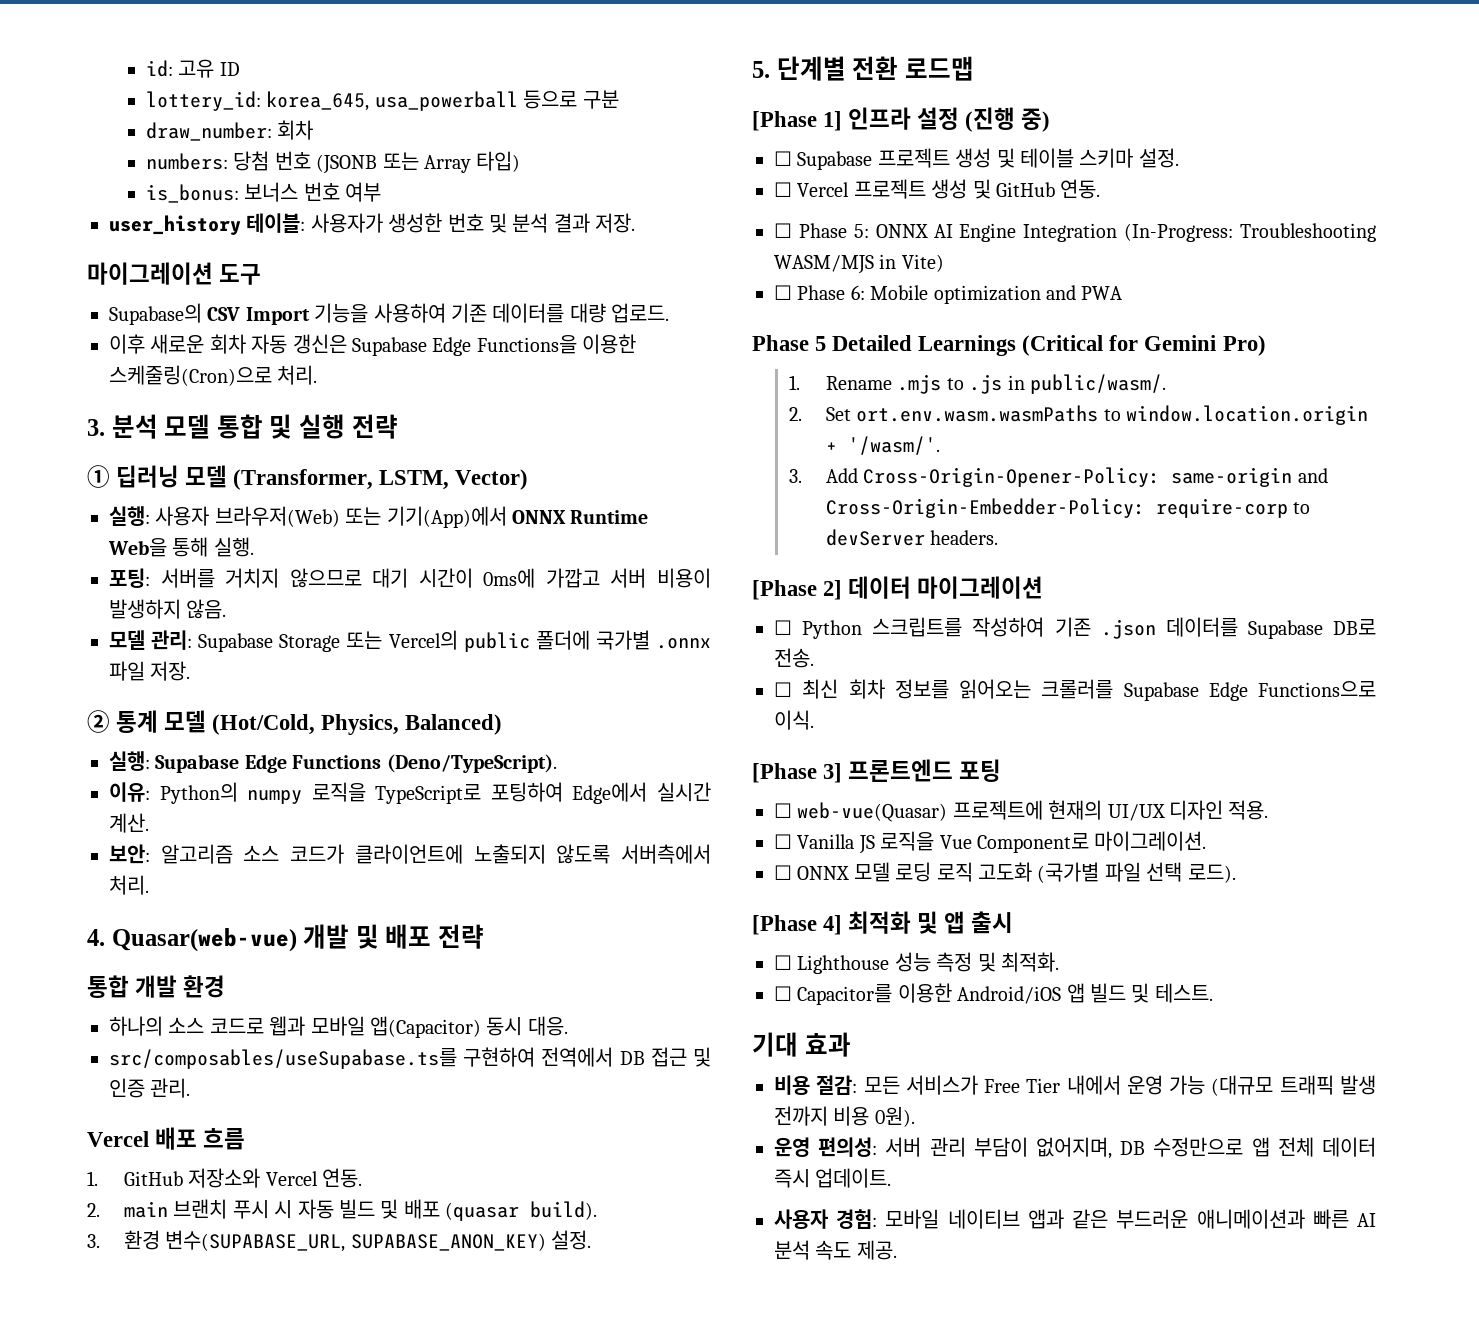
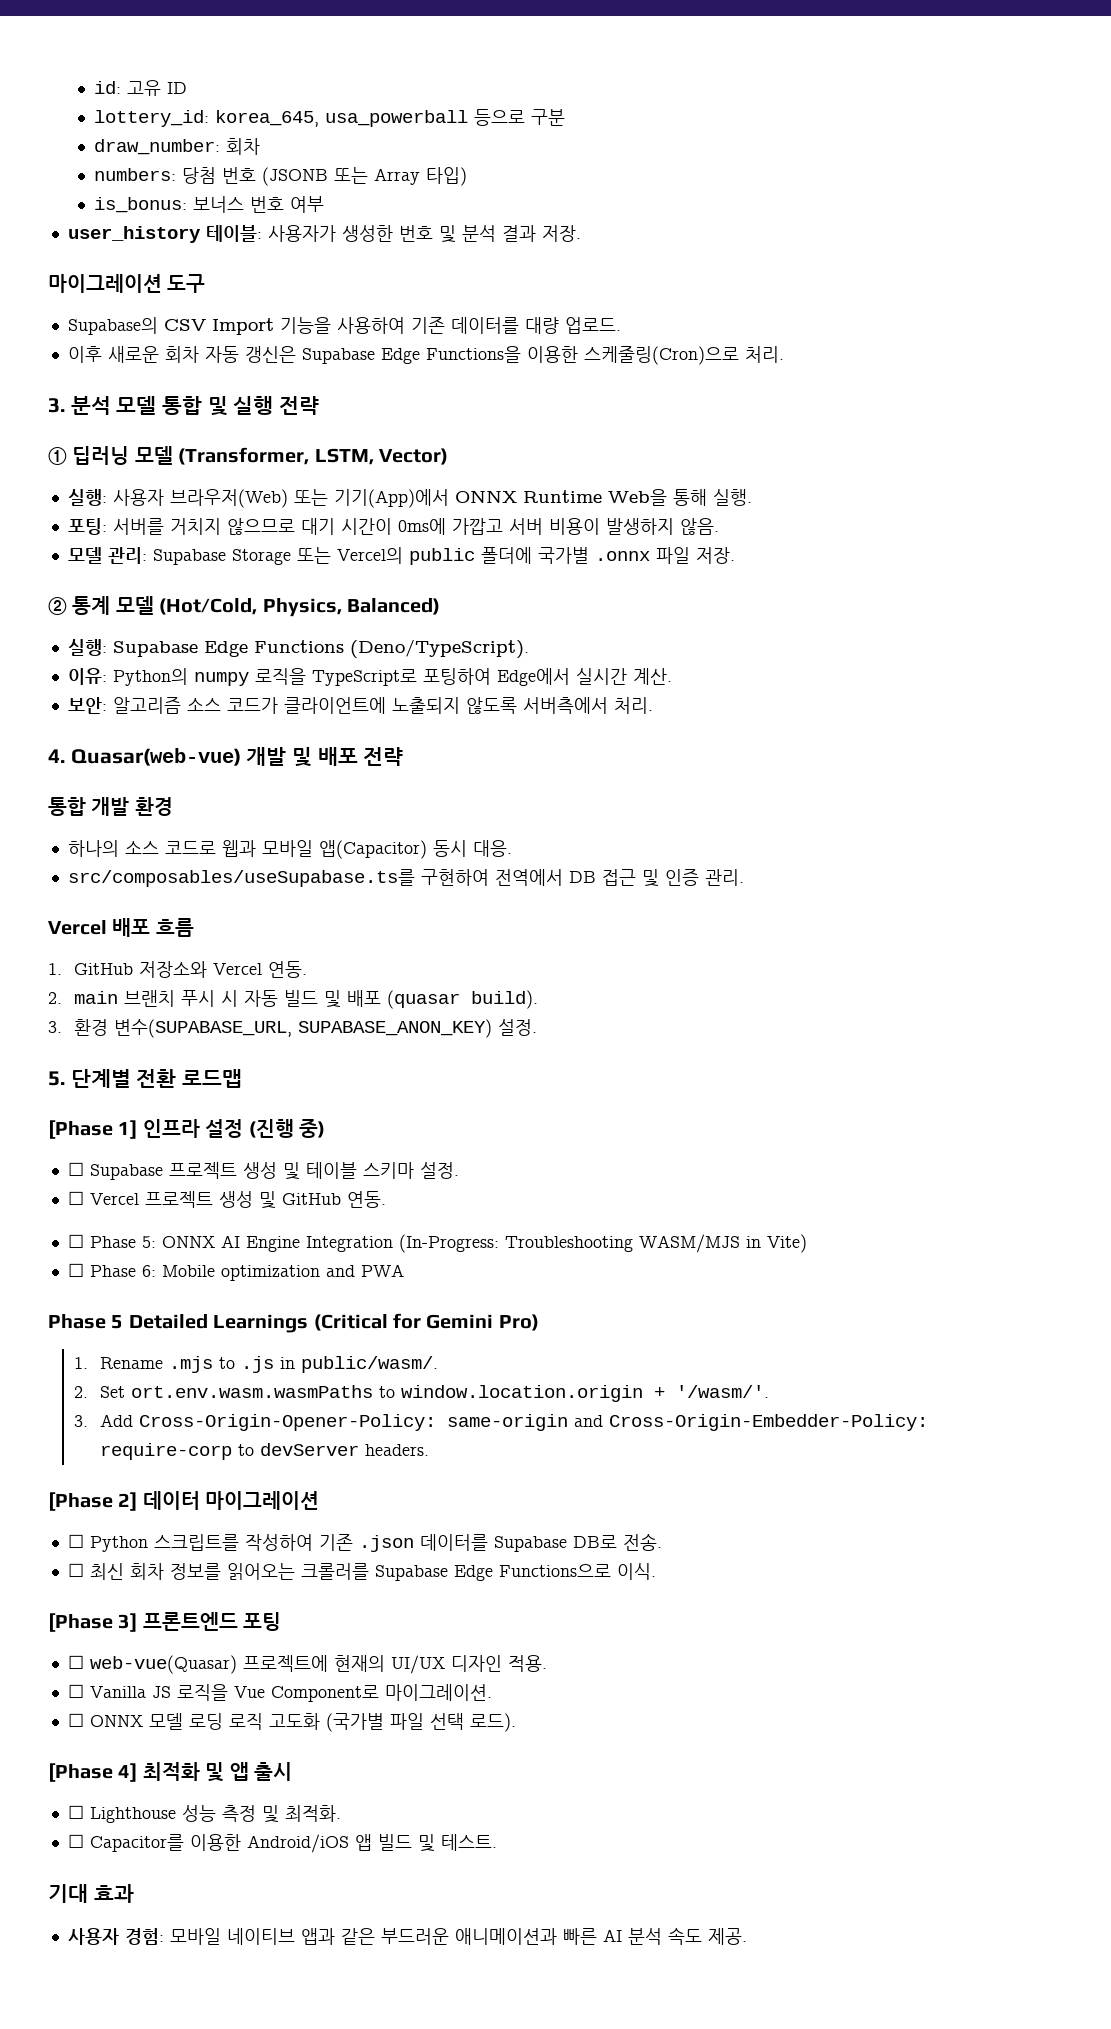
- 비용 절감: 모든 서비스가 Free Tier 내에서 운영 가능 (대규모 트래픽 발생 전까지 비용 0원).
- 운영 편의성: 서버 관리 부담이 없어지며, DB 수정만으로 앱 전체 데이터 즉시 업데이트.

